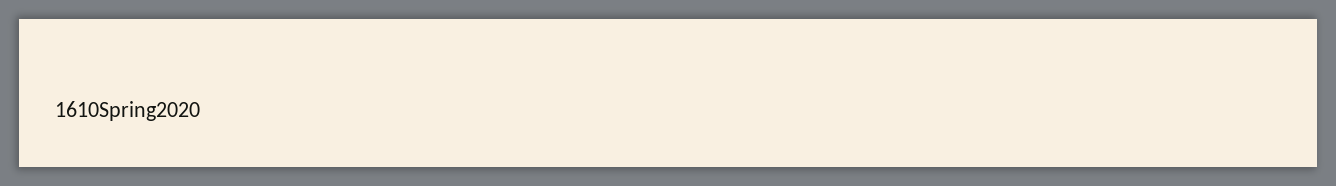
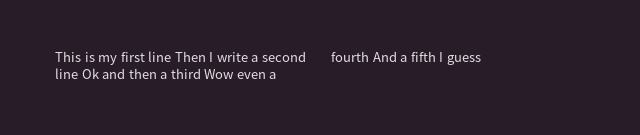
- 1610Spring2020
+ This is my first line Then I write a second line Ok and then a third Wow even a fourth And a fifth I guess

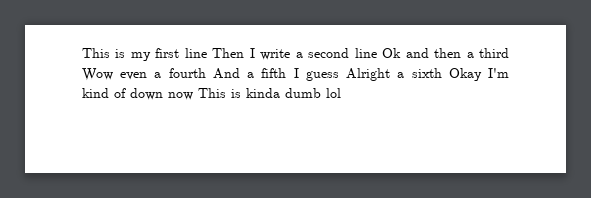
- This is my first line Then I write a second line Ok and then a third Wow even a fourth And a fifth I guess
+ This is my first line Then I write a second line Ok and then a third Wow even a fourth And a fifth I guess Alright a sixth Okay I'm kind of down now This is kinda dumb lol

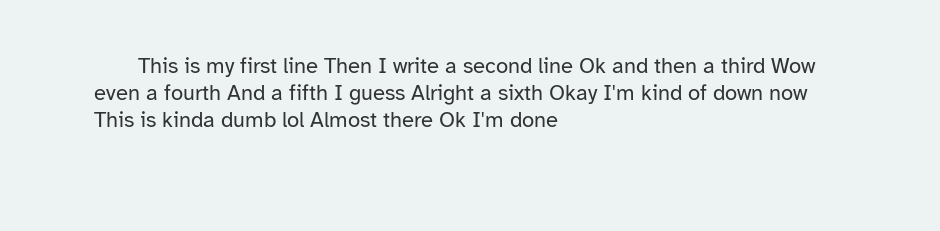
- This is my first line Then I write a second line Ok and then a third Wow even a fourth And a fifth I guess Alright a sixth Okay I'm kind of down now This is kinda dumb lol
+ This is my first line Then I write a second line Ok and then a third Wow even a fourth And a fifth I guess Alright a sixth Okay I'm kind of down now This is kinda dumb lol Almost there Ok I'm done

